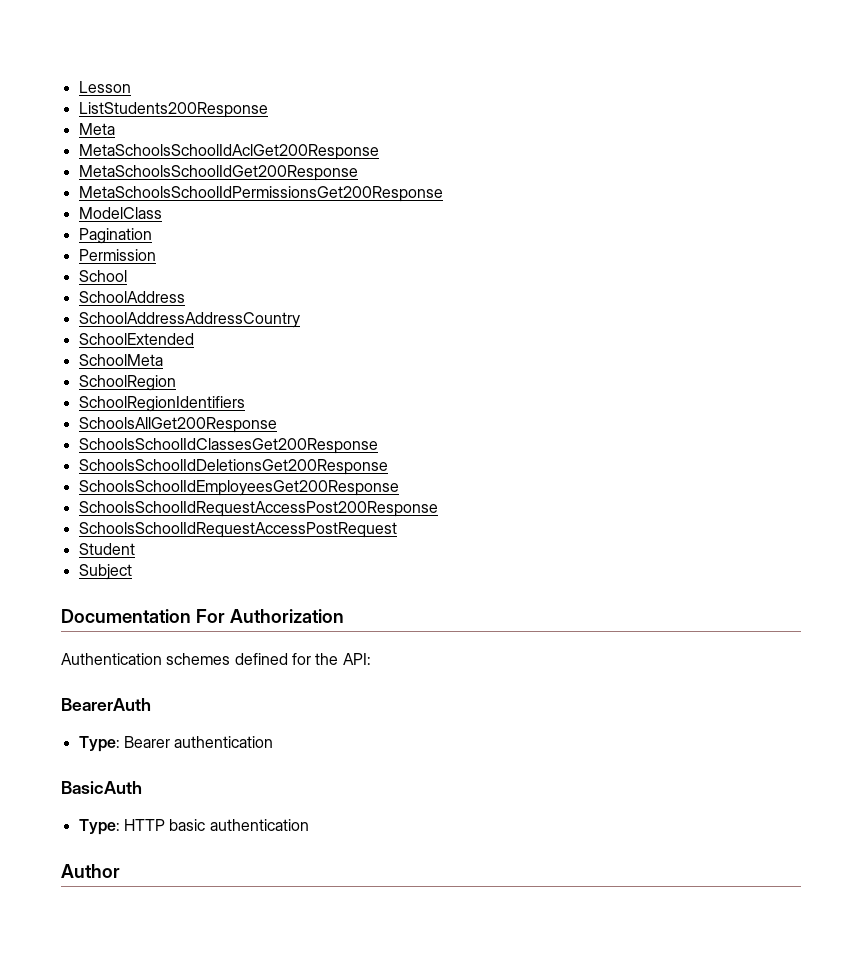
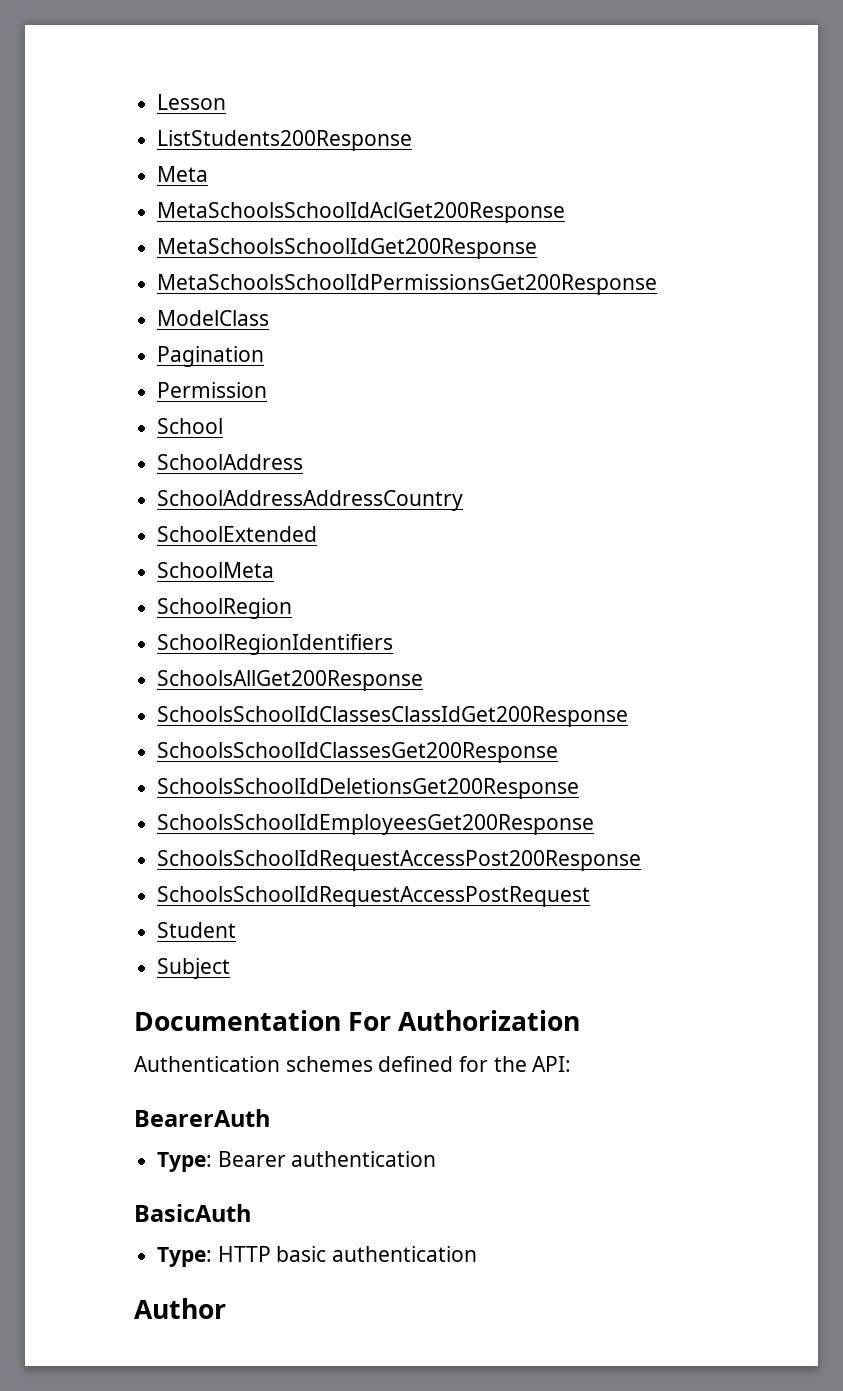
+ SchoolsSchoolIdClassesClassIdGet200Response

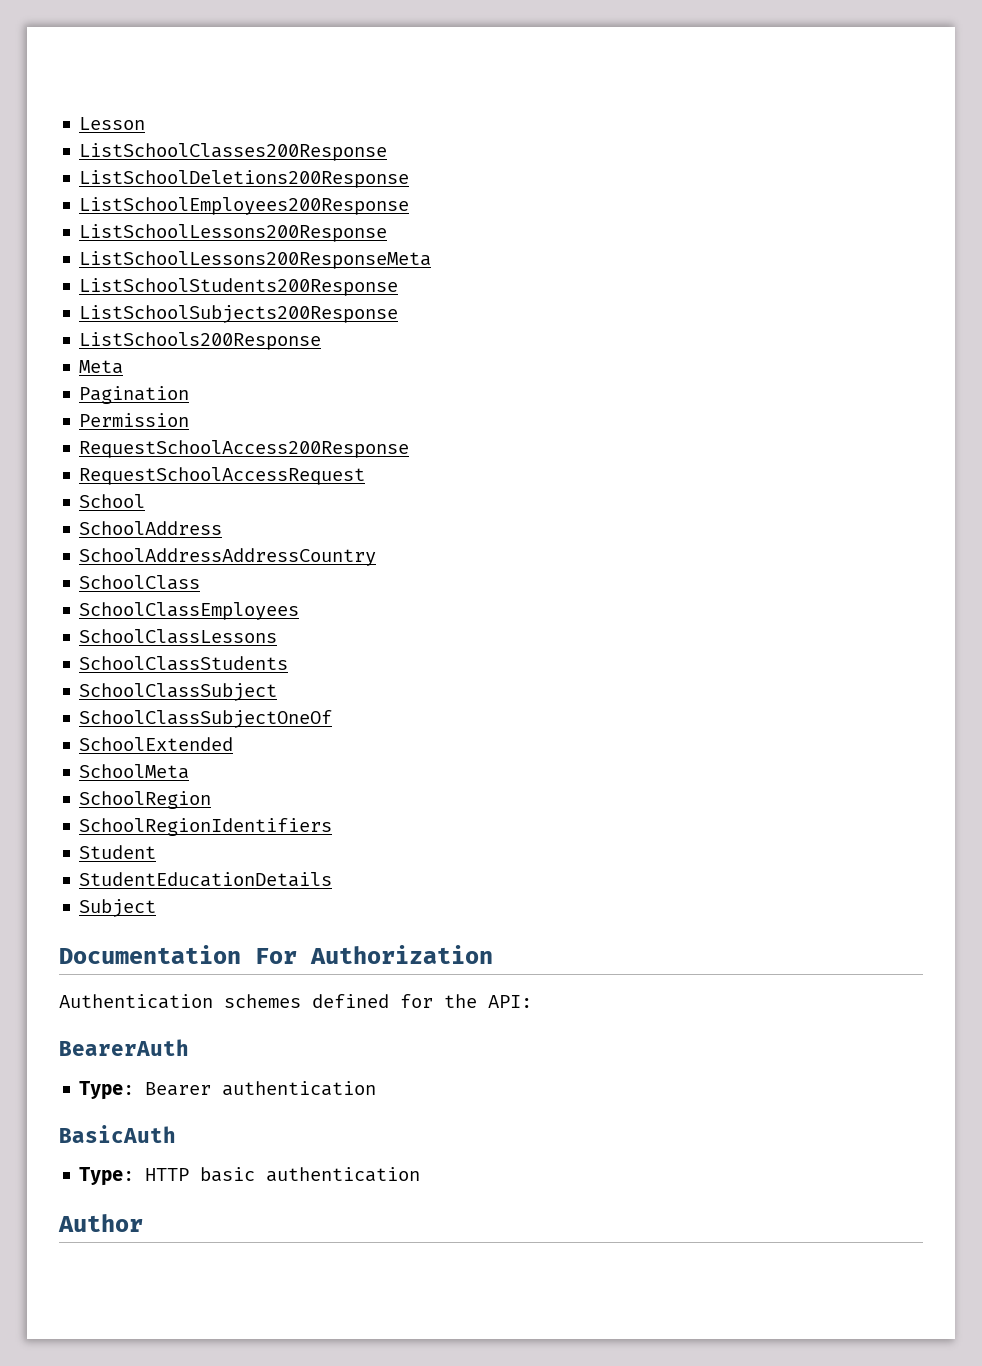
- ListStudents200Response
+ ListSchoolClasses200Response
+ ListSchoolDeletions200Response
+ ListSchoolEmployees200Response
+ ListSchoolLessons200Response
+ ListSchoolLessons200ResponseMeta
+ ListSchoolStudents200Response
+ ListSchoolSubjects200Response
+ ListSchools200Response
  Meta
- MetaSchoolsSchoolIdAclGet200Response
- MetaSchoolsSchoolIdGet200Response
- MetaSchoolsSchoolIdPermissionsGet200Response
- ModelClass
+ RequestSchoolAccess200Response
+ RequestSchoolAccessRequest
+ SchoolClass
+ SchoolClassEmployees
+ SchoolClassLessons
+ SchoolClassStudents
+ SchoolClassSubject
+ SchoolClassSubjectOneOf
  SchoolExtended
  SchoolMeta
  SchoolRegion
  SchoolRegionIdentifiers
- SchoolsAllGet200Response
- SchoolsSchoolIdClassesClassIdGet200Response
- SchoolsSchoolIdClassesGet200Response
- SchoolsSchoolIdDeletionsGet200Response
- SchoolsSchoolIdEmployeesGet200Response
- SchoolsSchoolIdRequestAccessPost200Response
- SchoolsSchoolIdRequestAccessPostRequest
  Student
+ StudentEducationDetails

